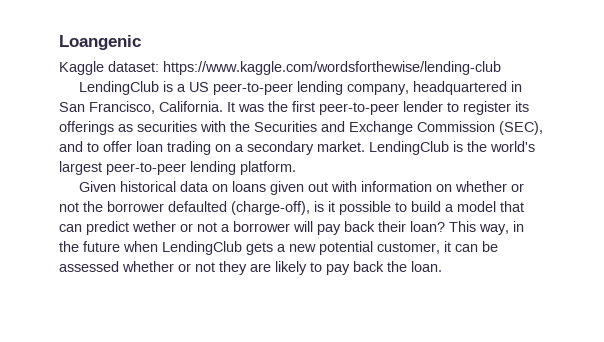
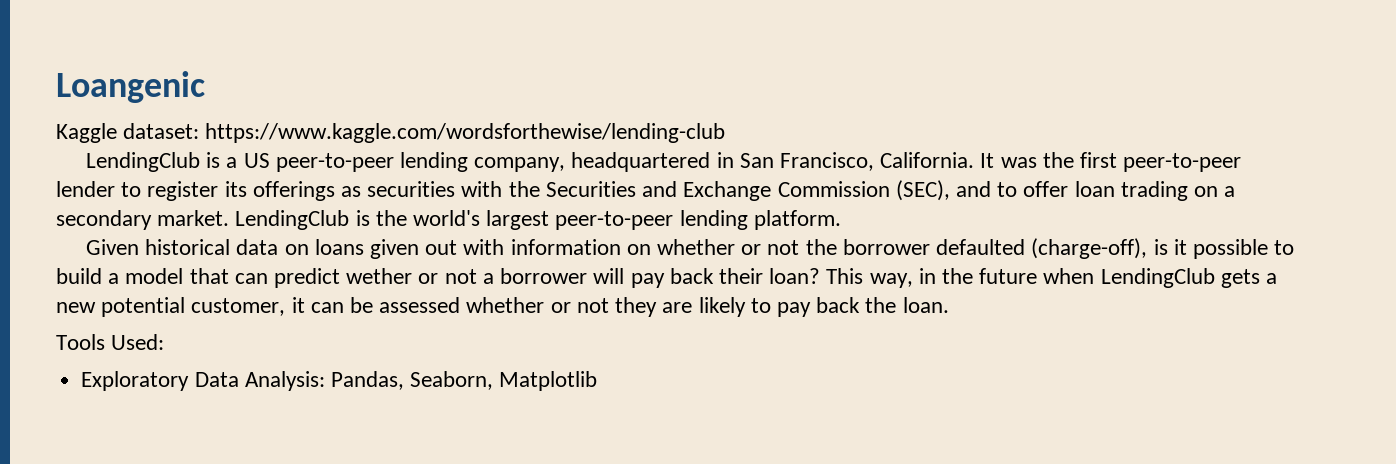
+ Tools Used:
+ Exploratory Data Analysis: Pandas, Seaborn, Matplotlib

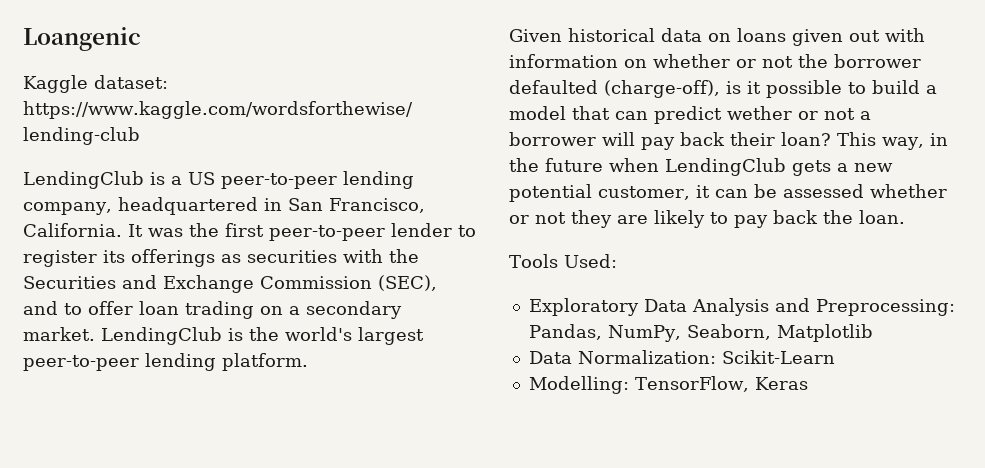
- Exploratory Data Analysis: Pandas, Seaborn, Matplotlib
+ Exploratory Data Analysis and Preprocessing: Pandas, NumPy, Seaborn, Matplotlib
+ Data Normalization: Scikit-Learn
+ Modelling: TensorFlow, Keras

